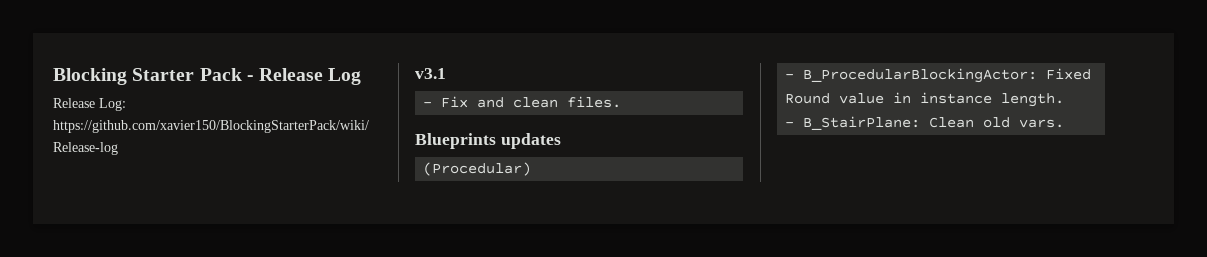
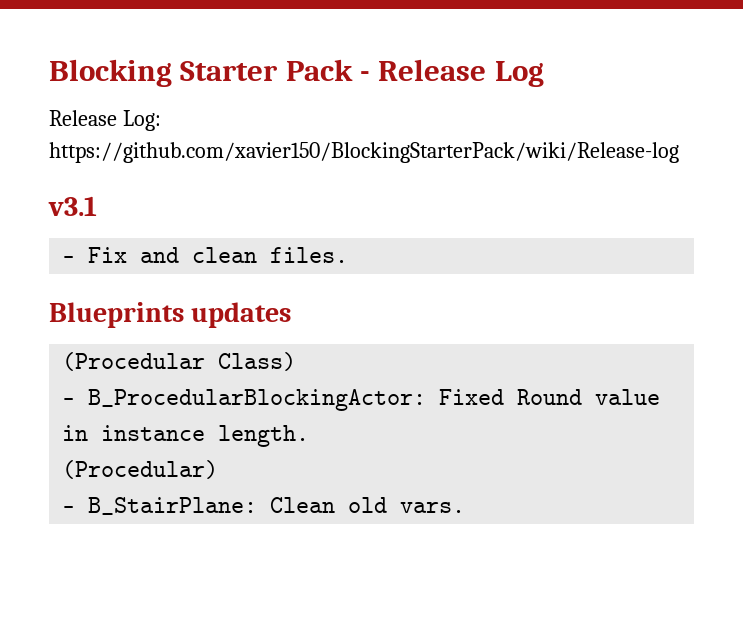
- (Procedular)
+ (Procedular Class)
+ (Procedular)

